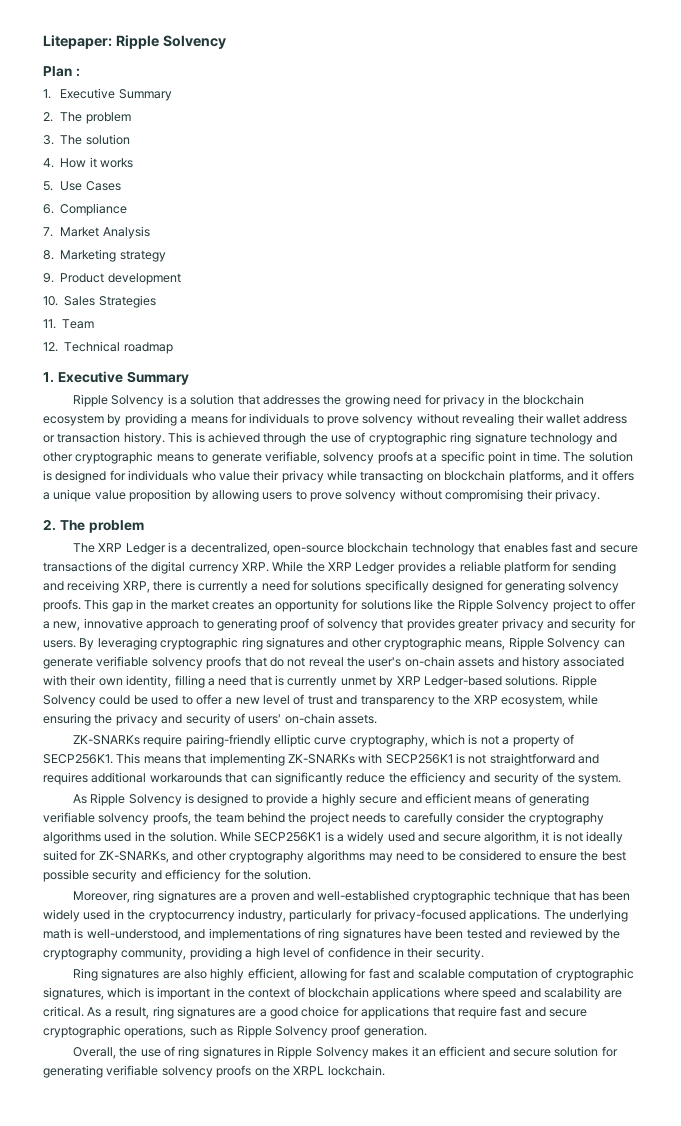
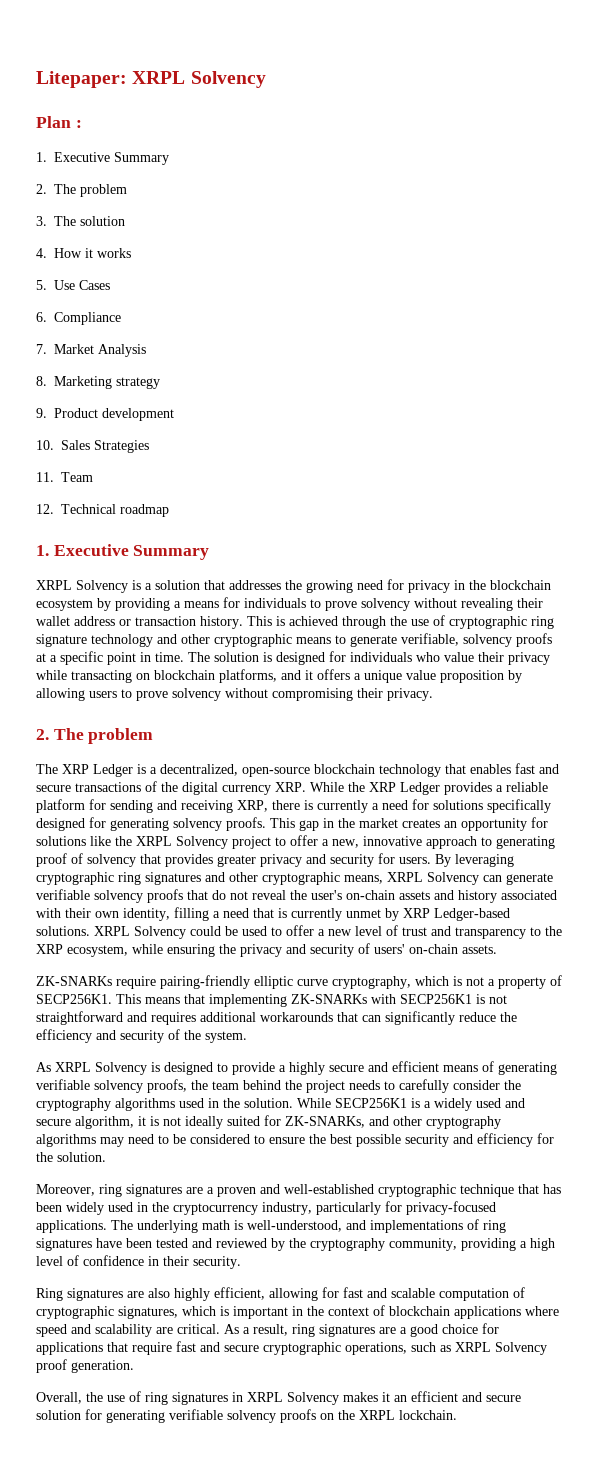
- Litepaper: Ripple Solvency
+ Litepaper: XRPL Solvency
- Ripple Solvency is a solution that addresses the growing need for privacy in the blockchain ecosystem by providing a means for individuals to prove solvency without revealing their wallet address or transaction history.
+ XRPL Solvency is a solution that addresses the growing need for privacy in the blockchain ecosystem by providing a means for individuals to prove solvency without revealing their wallet address or transaction history.
- This gap in the market creates an opportunity for solutions like the Ripple Solvency project to offer a new, innovative approach to generating proof of solvency that provides greater privacy and security for users.
+ This gap in the market creates an opportunity for solutions like the XRPL Solvency project to offer a new, innovative approach to generating proof of solvency that provides greater privacy and security for users.
- By leveraging cryptographic ring signatures and other cryptographic means, Ripple Solvency can generate verifiable solvency proofs that do not reveal the user's on-chain assets and history associated with their own identity, filling a need that is currently unmet by XRP Ledger-based solutions.
+ By leveraging cryptographic ring signatures and other cryptographic means, XRPL Solvency can generate verifiable solvency proofs that do not reveal the user's on-chain assets and history associated with their own identity, filling a need that is currently unmet by XRP Ledger-based solutions.
- Ripple Solvency could be used to offer a new level of trust and transparency to the XRP ecosystem, while ensuring the privacy and security of users' on-chain assets.
+ XRPL Solvency could be used to offer a new level of trust and transparency to the XRP ecosystem, while ensuring the privacy and security of users' on-chain assets.
- As Ripple Solvency is designed to provide a highly secure and efficient means of generating verifiable solvency proofs, the team behind the project needs to carefully consider the cryptography algorithms used in the solution.
+ As XRPL Solvency is designed to provide a highly secure and efficient means of generating verifiable solvency proofs, the team behind the project needs to carefully consider the cryptography algorithms used in the solution.
- As a result, ring signatures are a good choice for applications that require fast and secure cryptographic operations, such as Ripple Solvency proof generation.
+ As a result, ring signatures are a good choice for applications that require fast and secure cryptographic operations, such as XRPL Solvency proof generation.
- Overall, the use of ring signatures in Ripple Solvency makes it an efficient and secure solution for generating verifiable solvency proofs on the XRPL lockchain.
+ Overall, the use of ring signatures in XRPL Solvency makes it an efficient and secure solution for generating verifiable solvency proofs on the XRPL lockchain.

